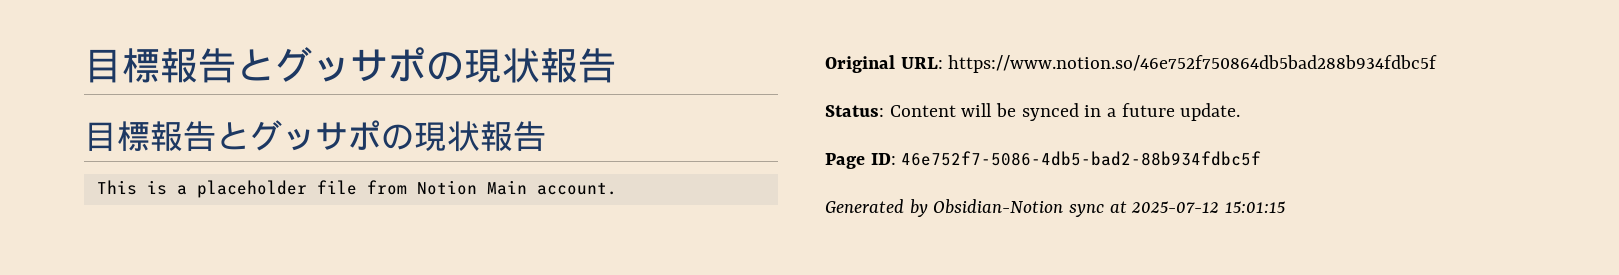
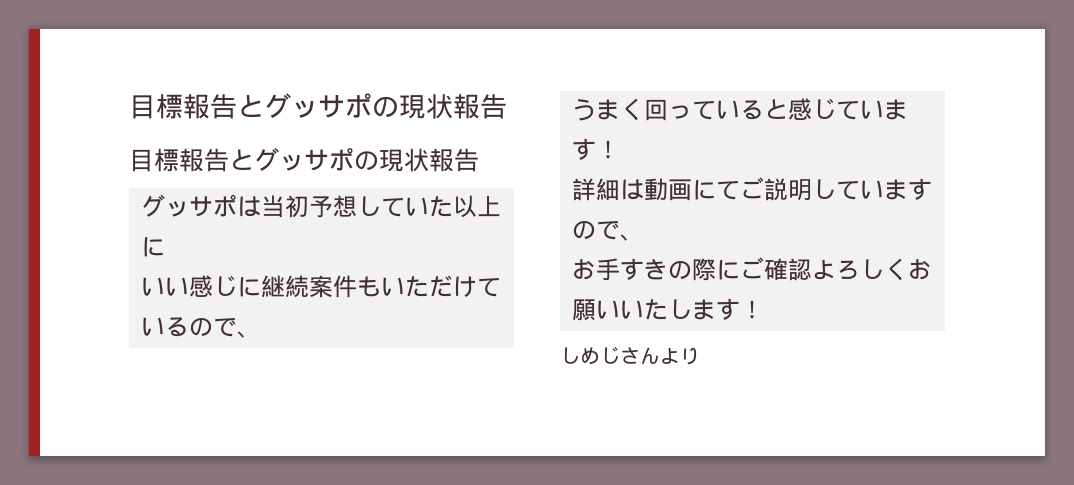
- This is a placeholder file from Notion Main account.
- Original URL: https://www.notion.so/46e752f750864db5bad288b934fdbc5f
- Status: Content will be synced in a future update.
- Page ID: 46e752f7-5086-4db5-bad2-88b934fdbc5f
- Generated by Obsidian-Notion sync at 2025-07-12 15:01:15
+ グッサポは当初予想していた以上に
+ いい感じに継続案件もいただけているので、
+ うまく回っていると感じています！
+ 詳細は動画にてご説明していますので、
+ お手すきの際にご確認よろしくお願いいたします！
+ しめじさんより

